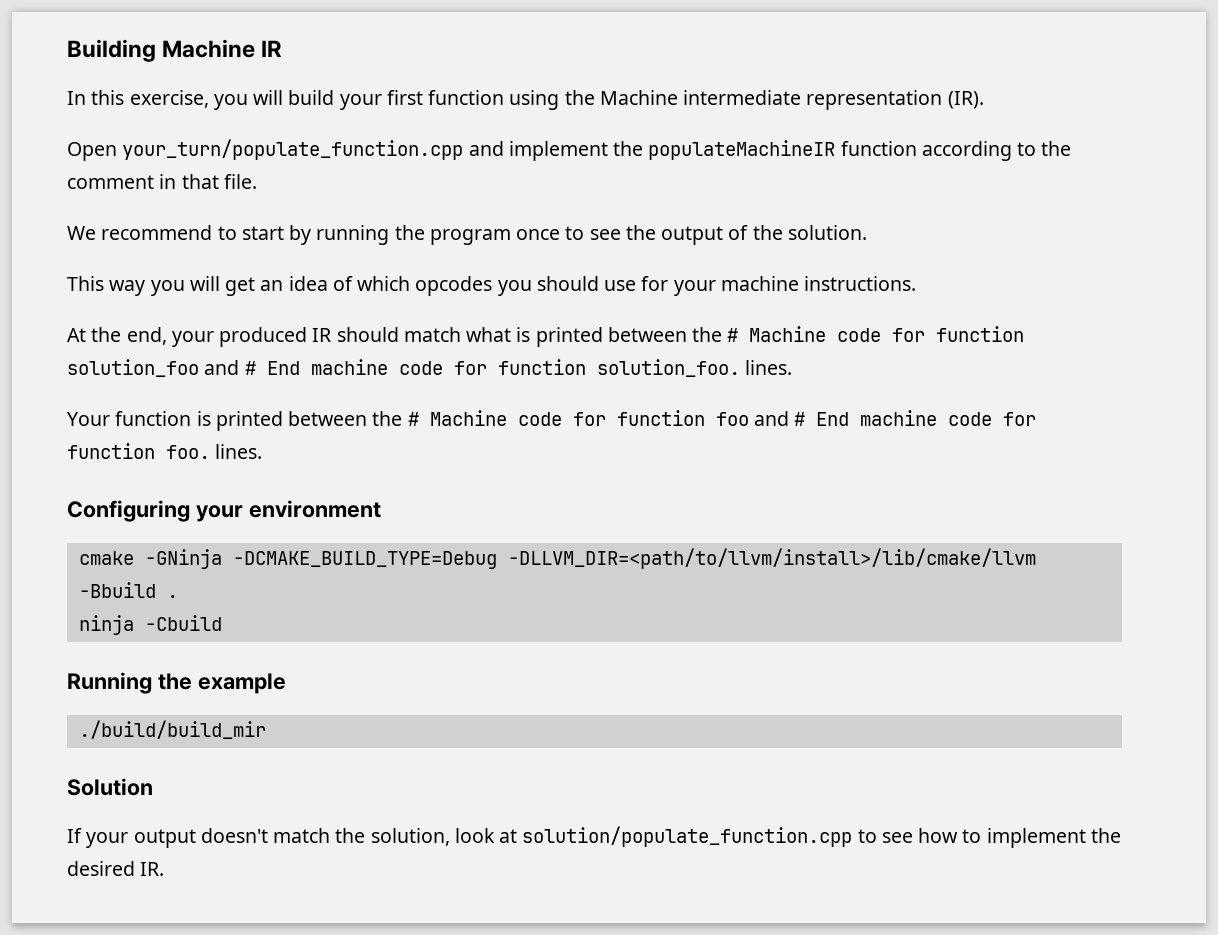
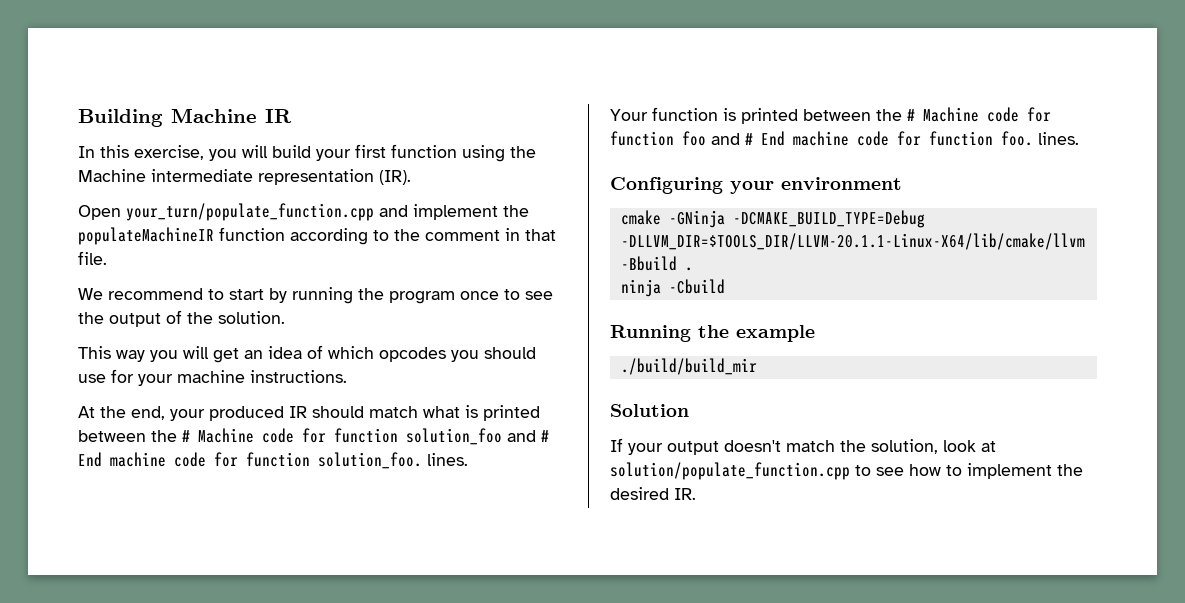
- cmake -GNinja -DCMAKE_BUILD_TYPE=Debug -DLLVM_DIR=<path/to/llvm/install>/lib/cmake/llvm -Bbuild .
+ cmake -GNinja -DCMAKE_BUILD_TYPE=Debug -DLLVM_DIR=$TOOLS_DIR/LLVM-20.1.1-Linux-X64/lib/cmake/llvm -Bbuild .

